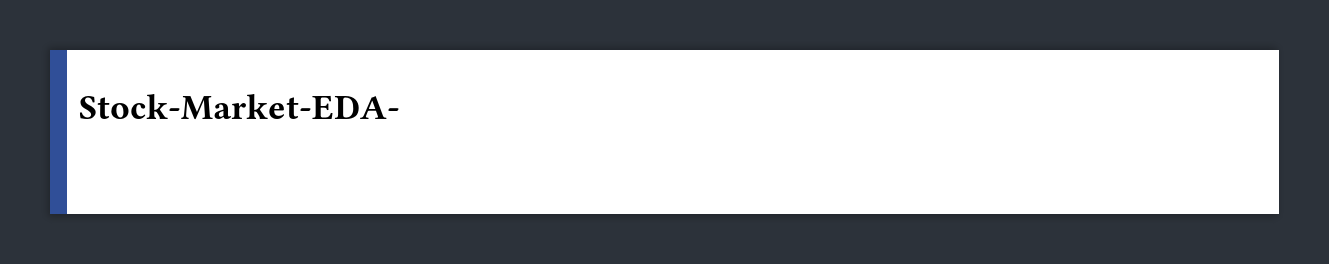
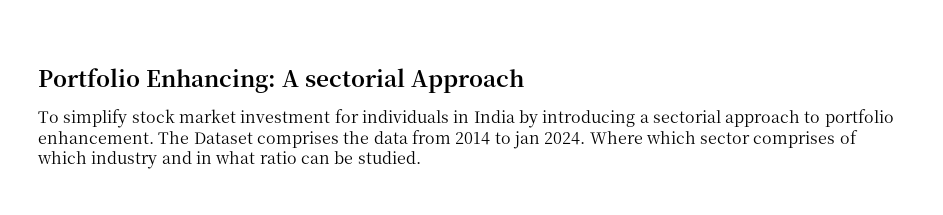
- Stock-Market-EDA-
+ Portfolio Enhancing: A sectorial Approach
+ To simplify stock market investment for individuals in India by introducing a sectorial approach to portfolio enhancement. The Dataset comprises the data from 2014 to jan 2024. Where which sector comprises of which industry and in what ratio can be studied.

